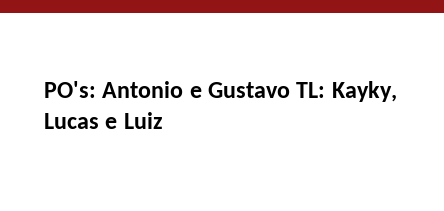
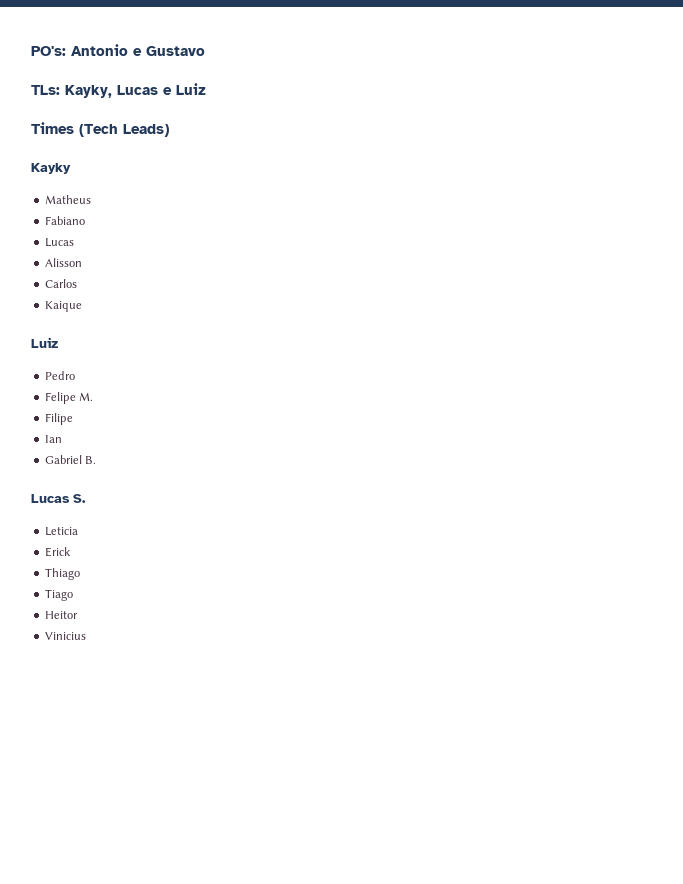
- PO's: Antonio e Gustavo TL: Kayky, Lucas e Luiz
+ PO's: Antonio e Gustavo
+ TLs: Kayky, Lucas e Luiz
+ Times (Tech Leads)
+ Kayky
+ Matheus
+ Fabiano
+ Lucas
+ Alisson
+ Carlos
+ Kaique
+ Luiz
+ Pedro
+ Felipe M.
+ Filipe
+ Ian
+ Gabriel B.
+ Lucas S.
+ Leticia
+ Erick
+ Thiago
+ Tiago
+ Heitor
+ Vinicius

